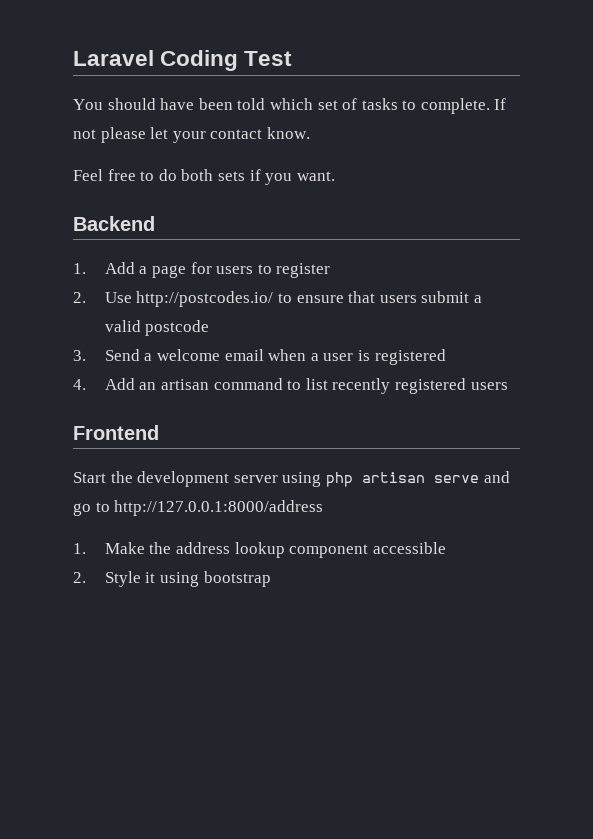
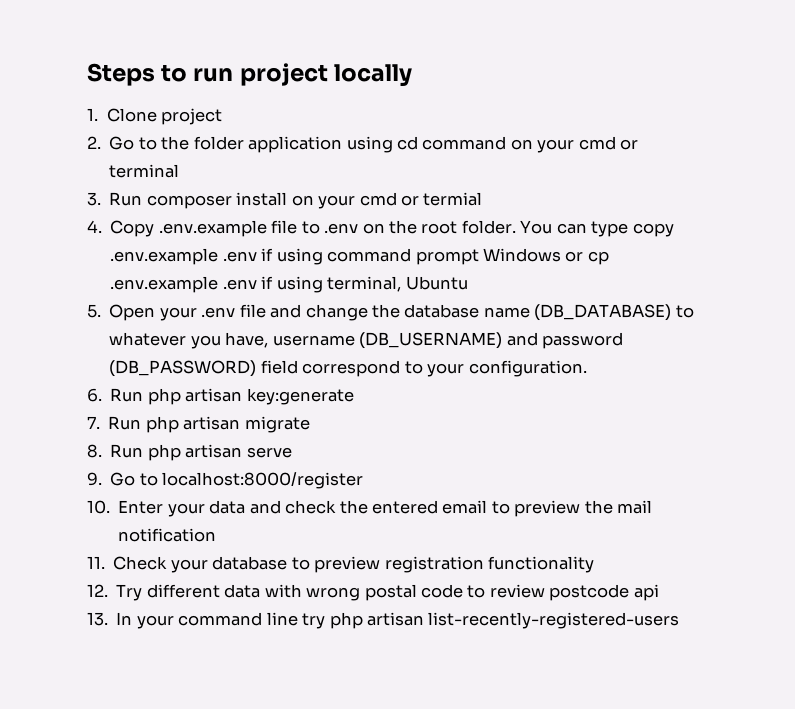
- Laravel Coding Test
- You should have been told which set of tasks to complete. If not please let your contact know.
- Feel free to do both sets if you want.
- Backend
- 1. Add a page for users to register
- 2. Use http://postcodes.io/ to ensure that users submit a valid postcode
- 3. Send a welcome email when a user is registered
- 4. Add an artisan command to list recently registered users
- Frontend
- Start the development server using php artisan serve and go to http://127.0.0.1:8000/address
- 1. Make the address lookup component accessible
- 2. Style it using bootstrap
+ Steps to run project locally
+ 1. Clone project
+ 2. Go to the folder application using cd command on your cmd or terminal
+ 3. Run composer install on your cmd or termial
+ 4. Copy .env.example file to .env on the root folder. You can type copy .env.example .env if using command prompt Windows or cp .env.example .env if using terminal, Ubuntu
+ 5. Open your .env file and change the database name (DB_DATABASE) to whatever you have, username (DB_USERNAME) and password (DB_PASSWORD) field correspond to your configuration.
+ 6. Run php artisan key:generate
+ 7. Run php artisan migrate
+ 8. Run php artisan serve
+ 9. Go to localhost:8000/register
+ 10. Enter your data and check the entered email to preview the mail notification
+ 11. Check your database to preview registration functionality
+ 12. Try different data with wrong postal code to review postcode api
+ 13. In your command line try php artisan list-recently-registered-users

